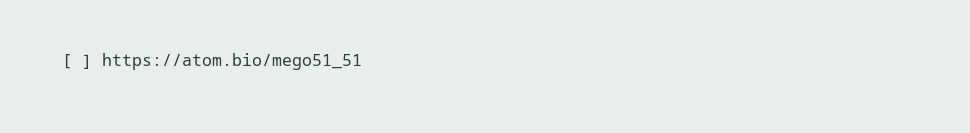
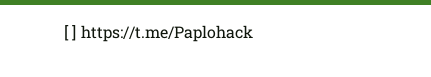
- [ ] https://atom.bio/mego51_51
+ [ ] https://t.me/Paplohack

